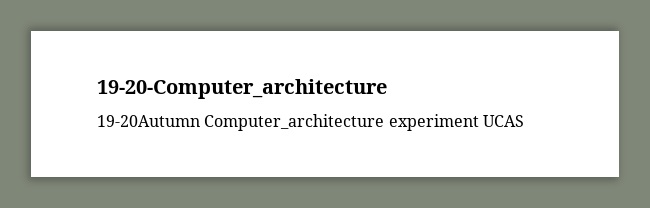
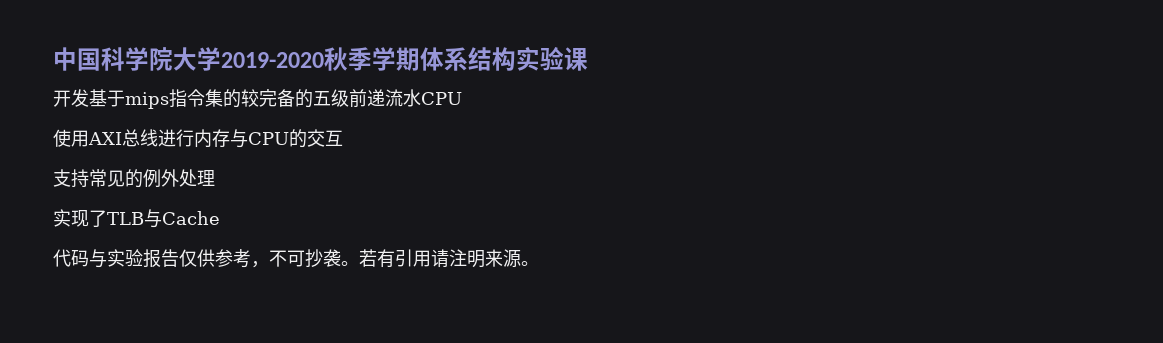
- 19-20-Computer_architecture
- 19-20Autumn Computer_architecture experiment UCAS
+ 中国科学院大学2019-2020秋季学期体系结构实验课
+ 开发基于mips指令集的较完备的五级前递流水CPU
+ 使用AXI总线进行内存与CPU的交互
+ 支持常见的例外处理
+ 实现了TLB与Cache
+ 代码与实验报告仅供参考，不可抄袭。若有引用请注明来源。

